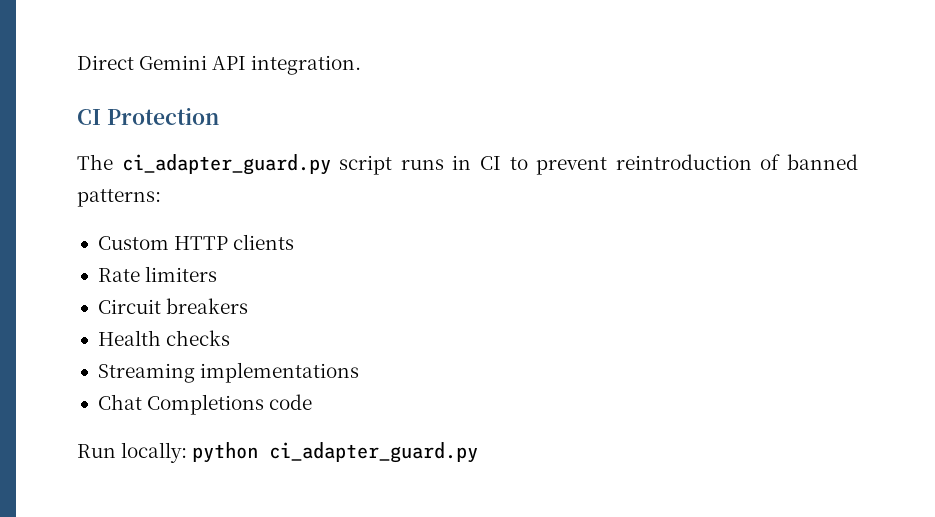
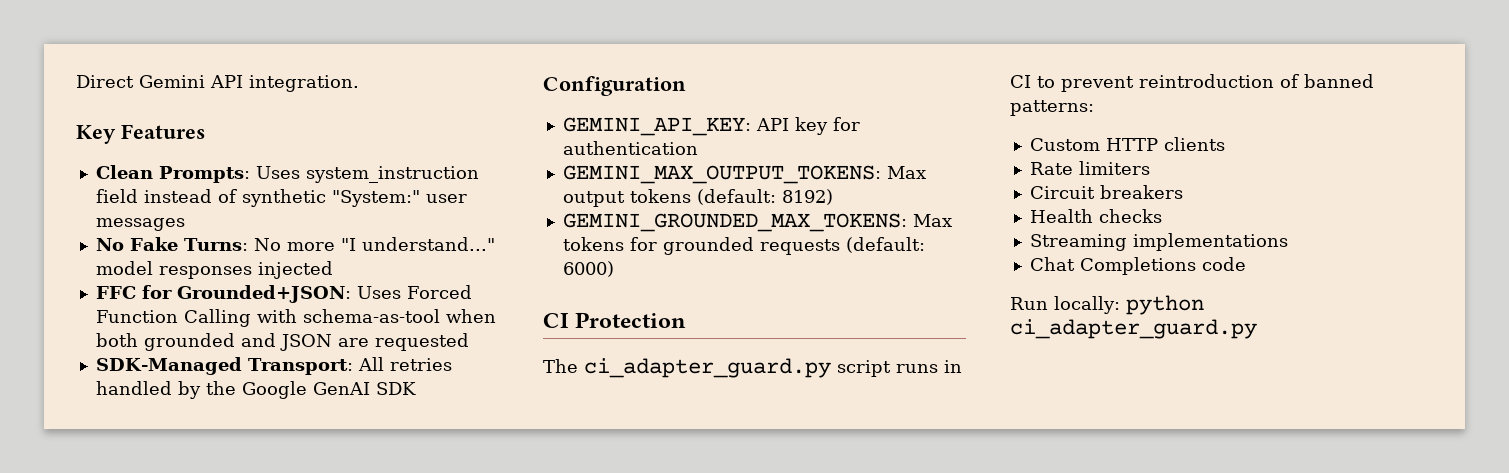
+ Key Features
+ Clean Prompts: Uses system_instruction field instead of synthetic "System:" user messages
+ No Fake Turns: No more "I understand..." model responses injected
+ FFC for Grounded+JSON: Uses Forced Function Calling with schema-as-tool when both grounded and JSON are requested
+ SDK-Managed Transport: All retries handled by the Google GenAI SDK
+ Configuration
+ GEMINI_API_KEY: API key for authentication
+ GEMINI_MAX_OUTPUT_TOKENS: Max output tokens (default: 8192)
+ GEMINI_GROUNDED_MAX_TOKENS: Max tokens for grounded requests (default: 6000)

